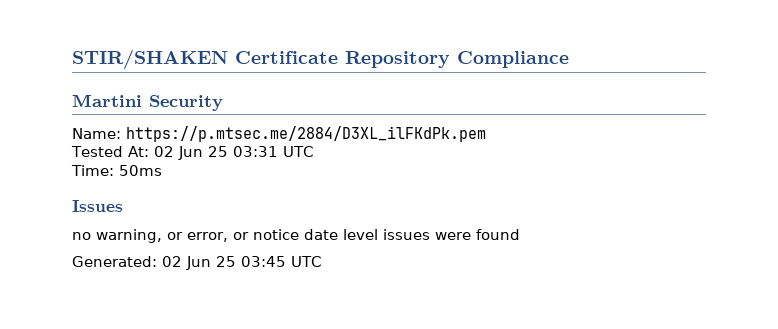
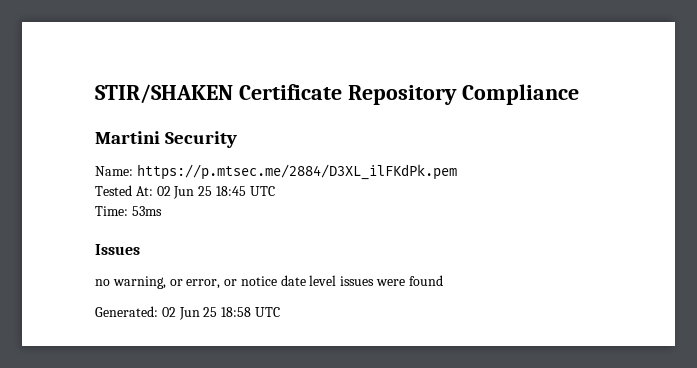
- Tested At: 02 Jun 25 03:31 UTC
+ Tested At: 02 Jun 25 18:45 UTC
- Time: 50ms
+ Time: 53ms
- Generated: 02 Jun 25 03:45 UTC
+ Generated: 02 Jun 25 18:58 UTC

